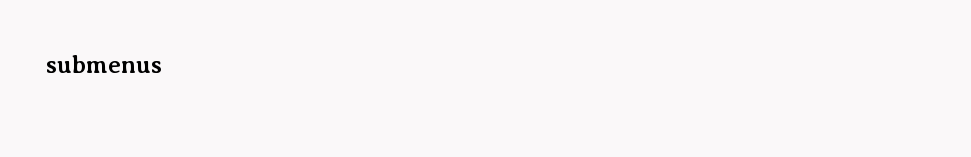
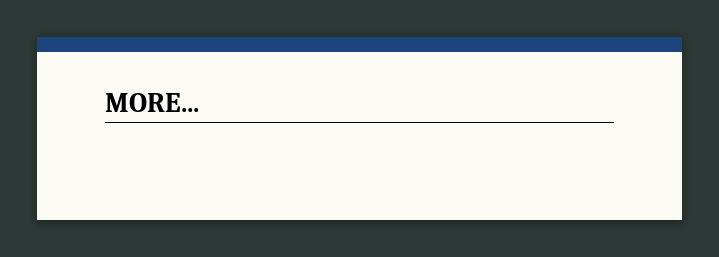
- submenus
+ MORE...

